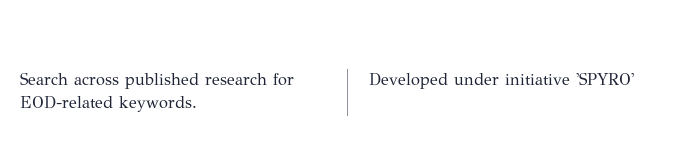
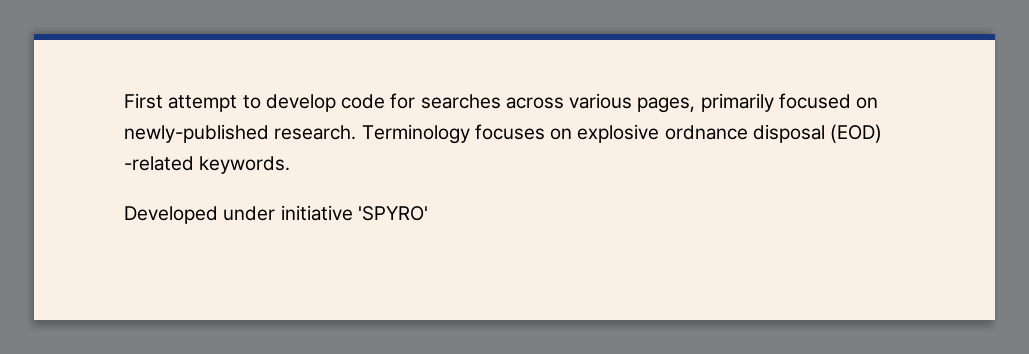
- Search across published research for EOD-related keywords.
+ First attempt to develop code for searches across various pages, primarily focused on newly-published research. Terminology focuses on explosive ordnance disposal (EOD) -related keywords.

